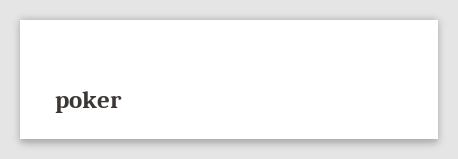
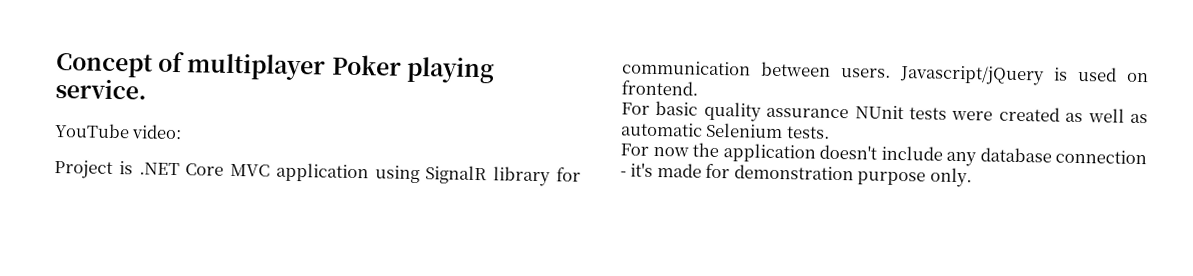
- poker
+ Concept of multiplayer Poker playing service.
+ YouTube video:
+ Project is .NET Core MVC application using SignalR library for communication between users. Javascript/jQuery is used on frontend.
+ For basic quality assurance NUnit tests were created as well as automatic Selenium tests.
+ For now the application doesn't include any database connection - it's made for demonstration purpose only.

